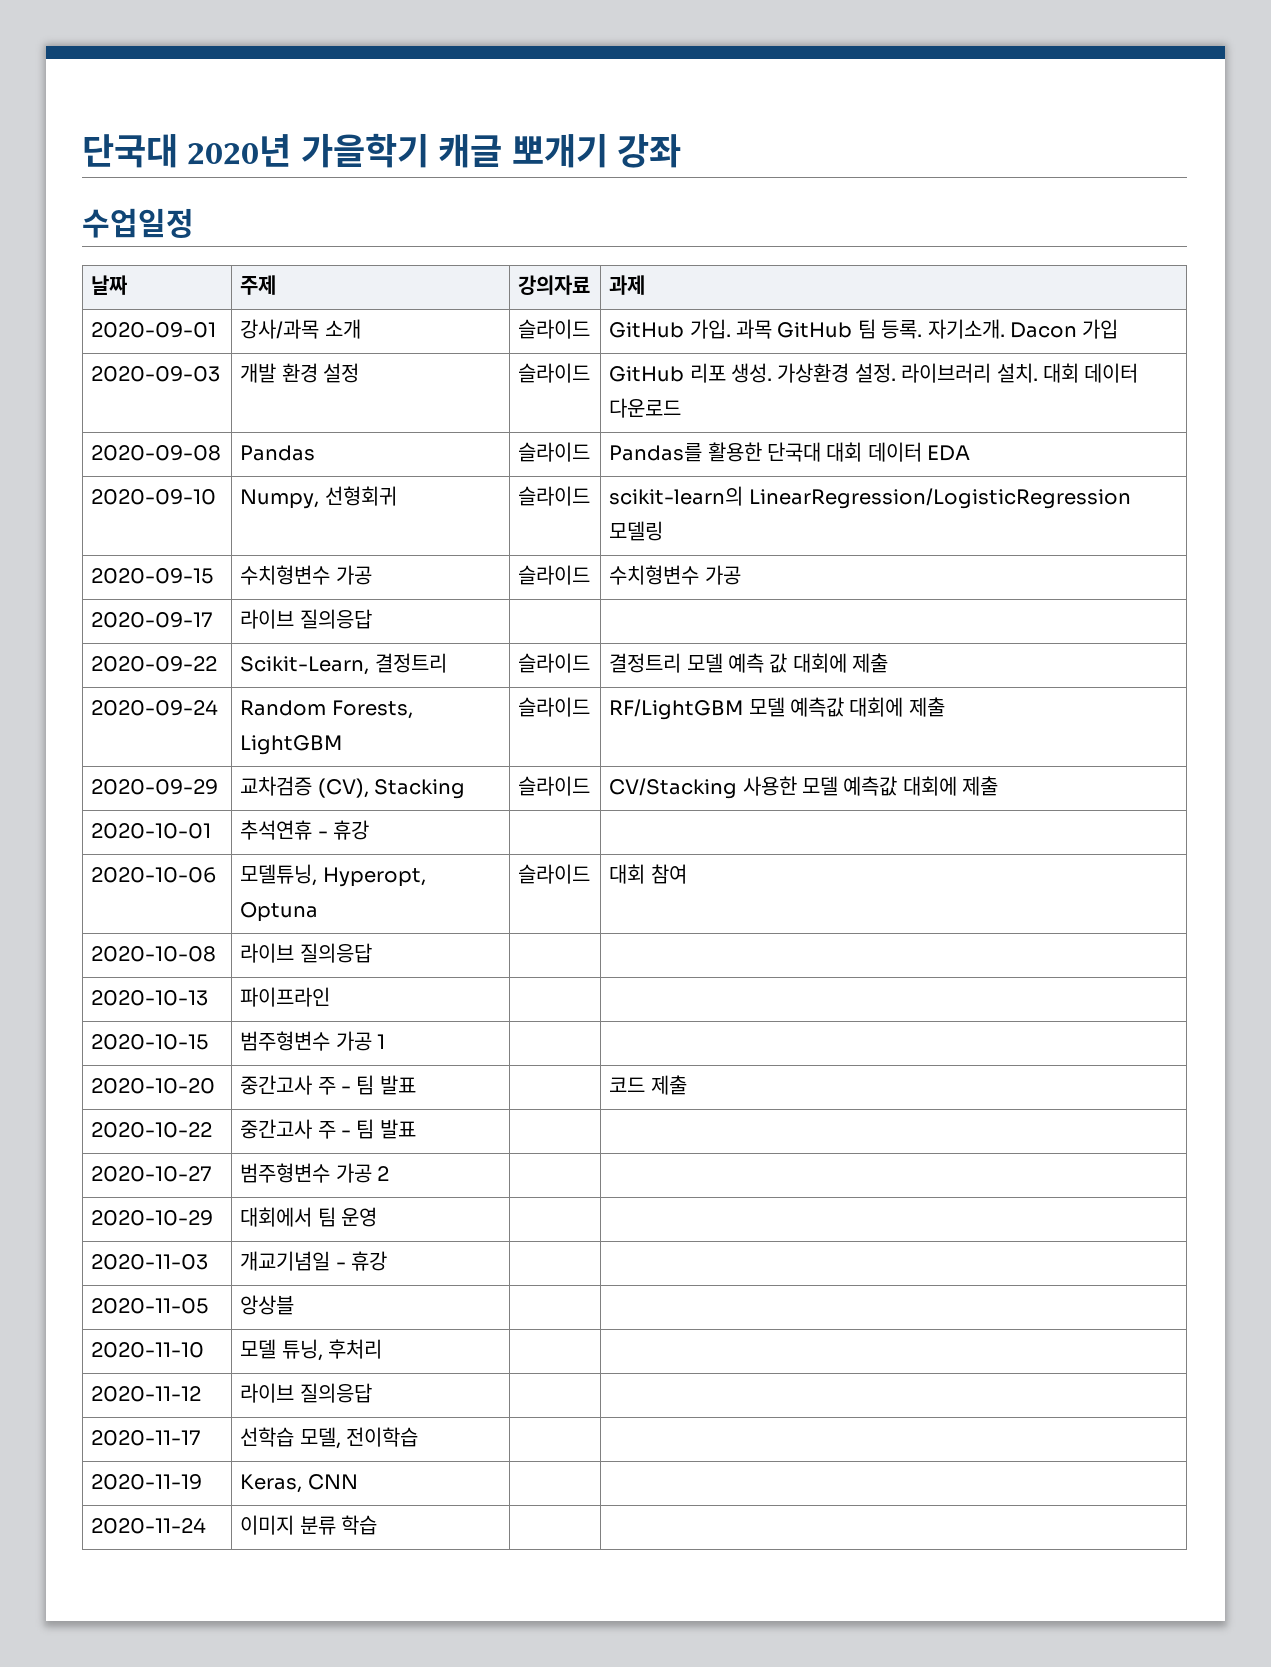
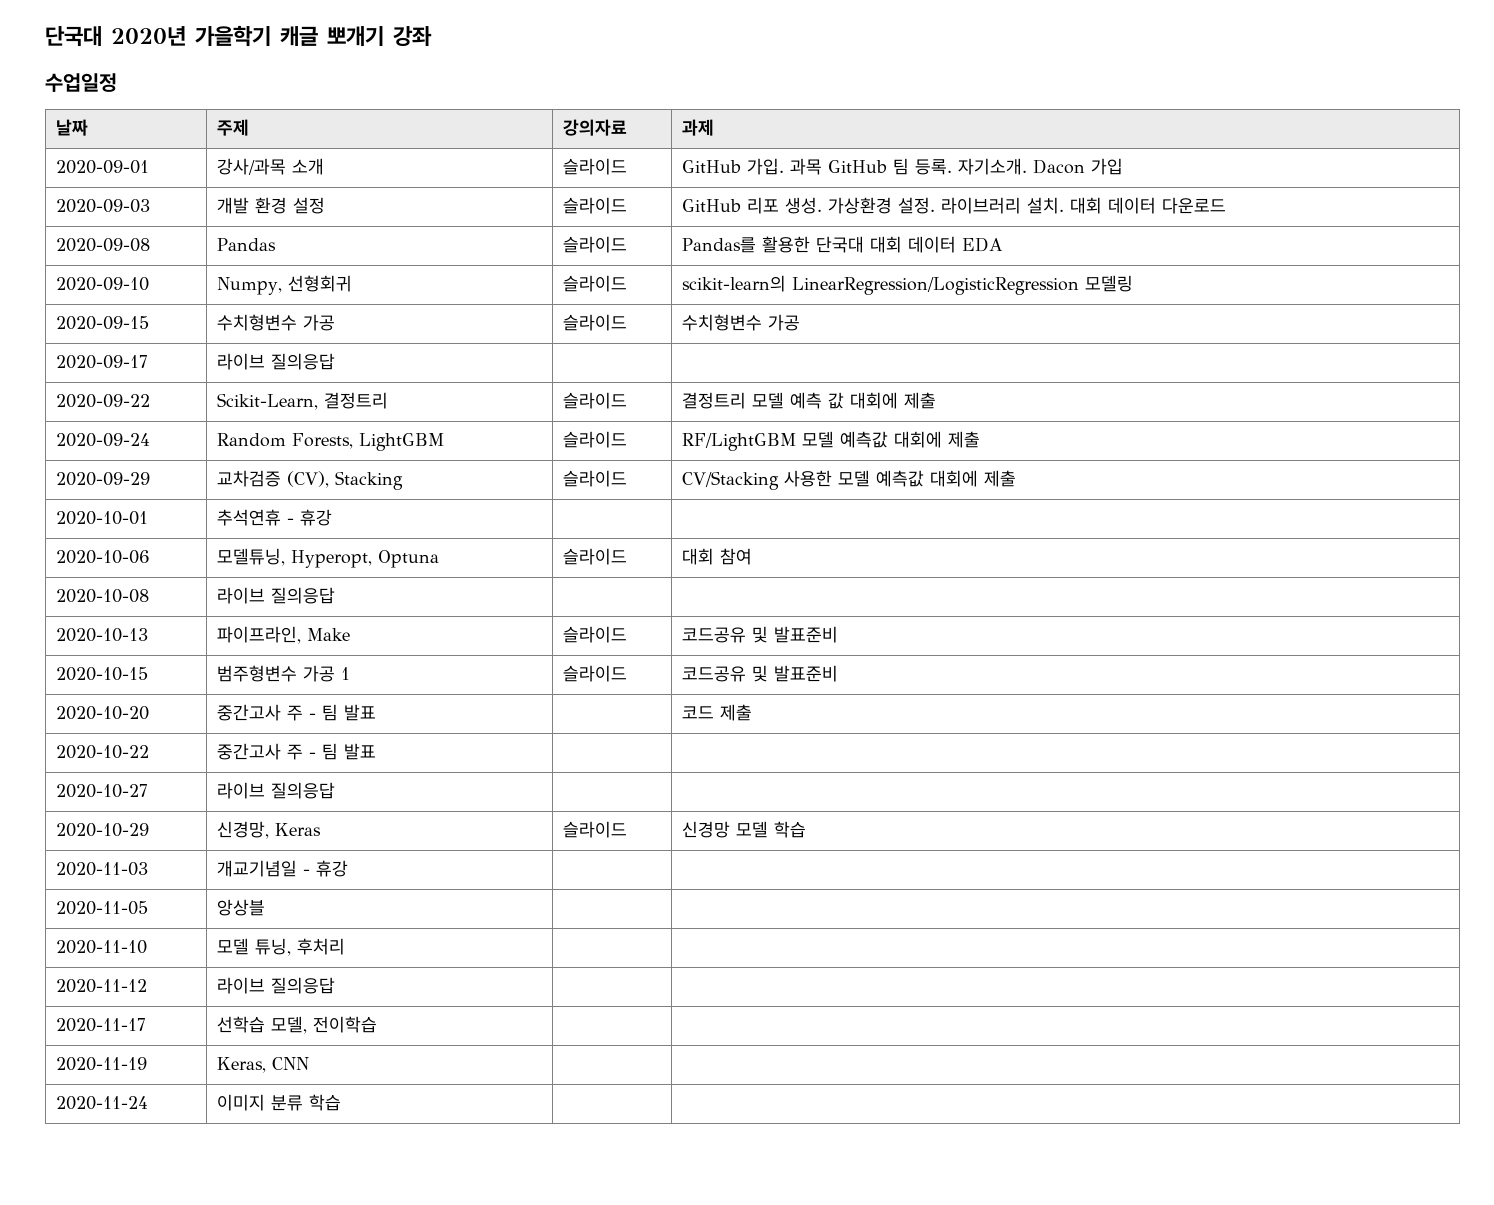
- 2020-10-13 | 파이프라인 | |
+ 2020-10-13 | 파이프라인, Make | 슬라이드 | 코드공유 및 발표준비
- 2020-10-15 | 범주형변수 가공 1 | |
+ 2020-10-15 | 범주형변수 가공 1 | 슬라이드 | 코드공유 및 발표준비
- 2020-10-27 | 범주형변수 가공 2 | |
- 2020-10-29 | 대회에서 팀 운영 | |
+ 2020-10-27 | 라이브 질의응답 | |
+ 2020-10-29 | 신경망, Keras | 슬라이드 | 신경망 모델 학습

